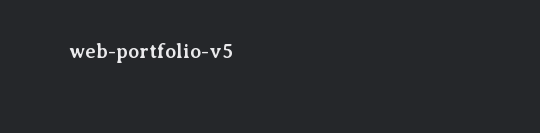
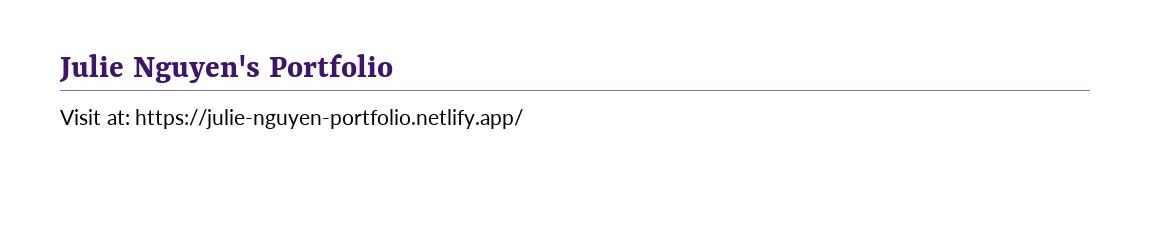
- web-portfolio-v5
+ Julie Nguyen's Portfolio
+ Visit at: https://julie-nguyen-portfolio.netlify.app/

